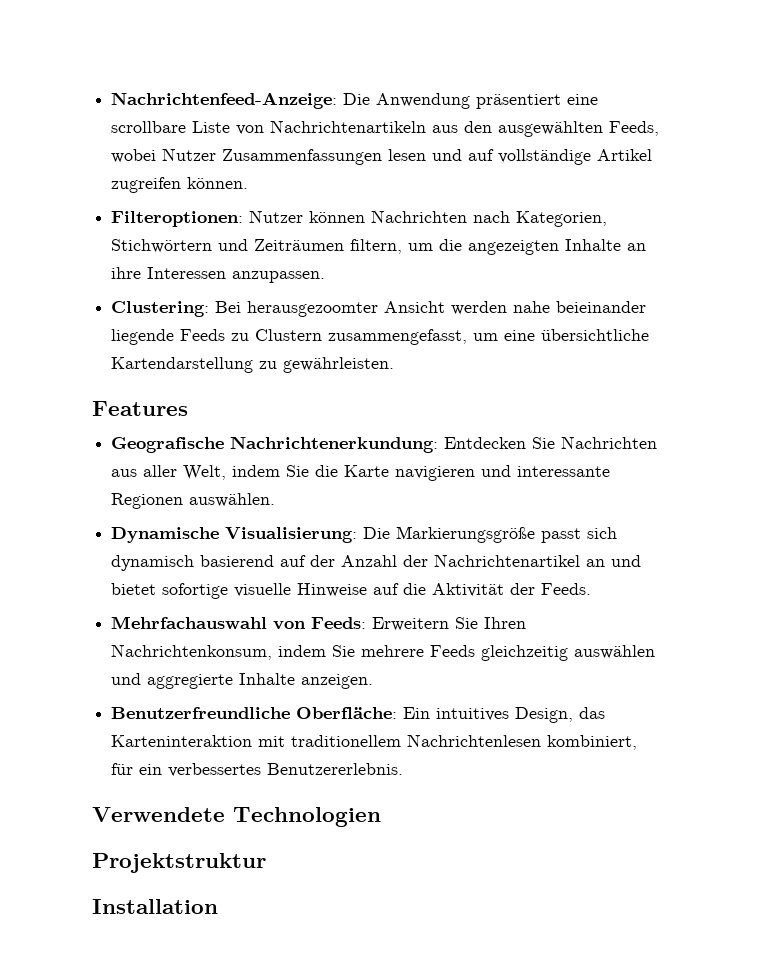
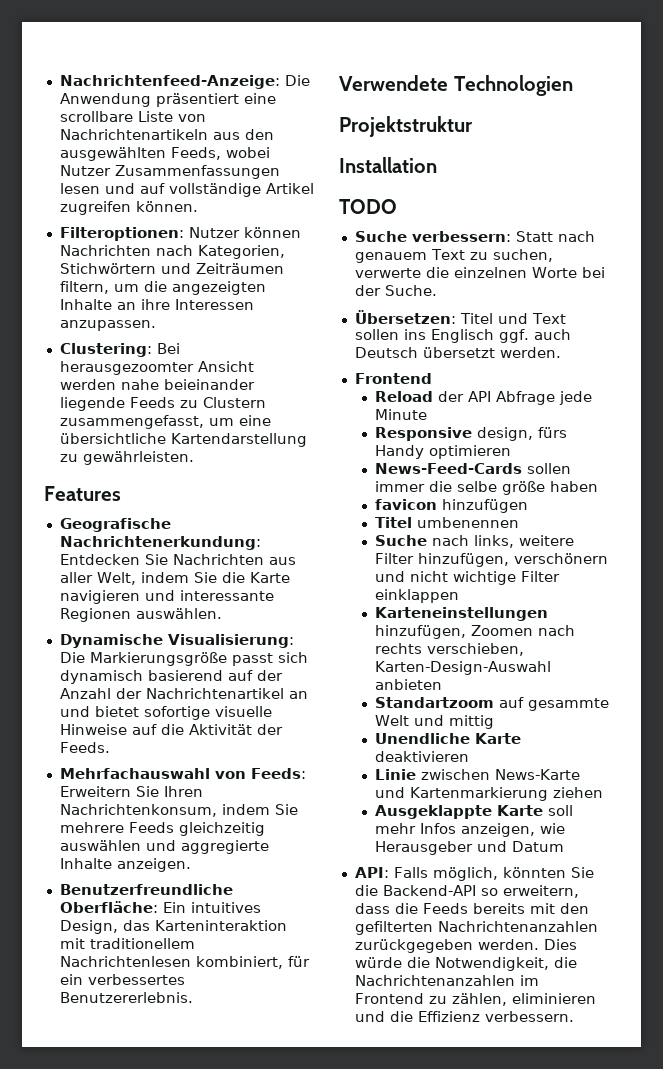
+ TODO
+ Suche verbessern: Statt nach genauem Text zu suchen, verwerte die einzelnen Worte bei der Suche.
+ Übersetzen: Titel und Text sollen ins Englisch ggf. auch Deutsch übersetzt werden.
+ Frontend
+ Reload der API Abfrage jede Minute
+ Responsive design, fürs Handy optimieren
+ News-Feed-Cards sollen immer die selbe größe haben
+ favicon hinzufügen
+ Titel umbenennen
+ Suche nach links, weitere Filter hinzufügen, verschönern und nicht wichtige Filter einklappen
+ Karteneinstellungen hinzufügen, Zoomen nach rechts verschieben, Karten-Design-Auswahl anbieten
+ Standartzoom auf gesammte Welt und mittig
+ Unendliche Karte deaktivieren
+ Linie zwischen News-Karte und Kartenmarkierung ziehen
+ Ausgeklappte Karte soll mehr Infos anzeigen, wie Herausgeber und Datum
+ API: Falls möglich, könnten Sie die Backend-API so erweitern, dass die Feeds bereits mit den gefilterten Nachrichtenanzahlen zurückgegeben werden. Dies würde die Notwendigkeit, die Nachrichtenanzahlen im Frontend zu zählen, eliminieren und die Effizienz verbessern.

